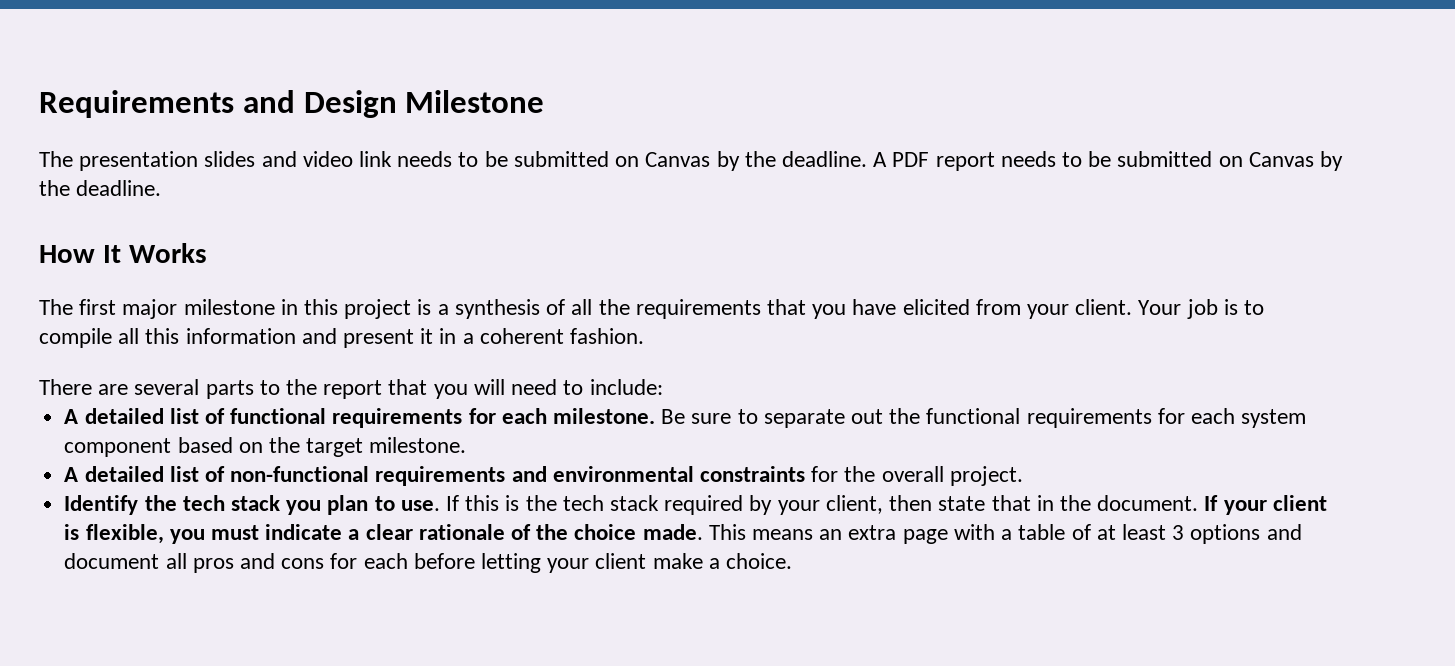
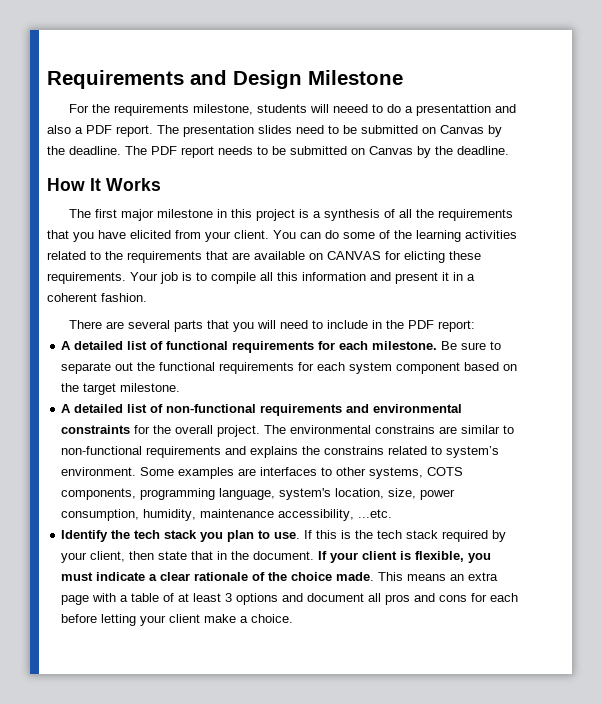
- The presentation slides and video link needs to be submitted on Canvas by the deadline. A PDF report needs to be submitted on Canvas by the deadline.
+ For the requirements milestone, students will neeed to do a presentattion and also a PDF report. The presentation slides need to be submitted on Canvas by the deadline. The PDF report needs to be submitted on Canvas by the deadline.
+ You can do some of the learning activities related to the requirements that are available on CANVAS for elicting these requirements.
- There are several parts to the report that you will need to include:
+ There are several parts that you will need to include in the PDF report:
+ The environmental constrains are similar to non-functional requirements and explains the constrains related to system’s environment. Some examples are interfaces to other systems, COTS components, programming language, system's location, size, power consumption, humidity, maintenance accessibility, ...etc.

